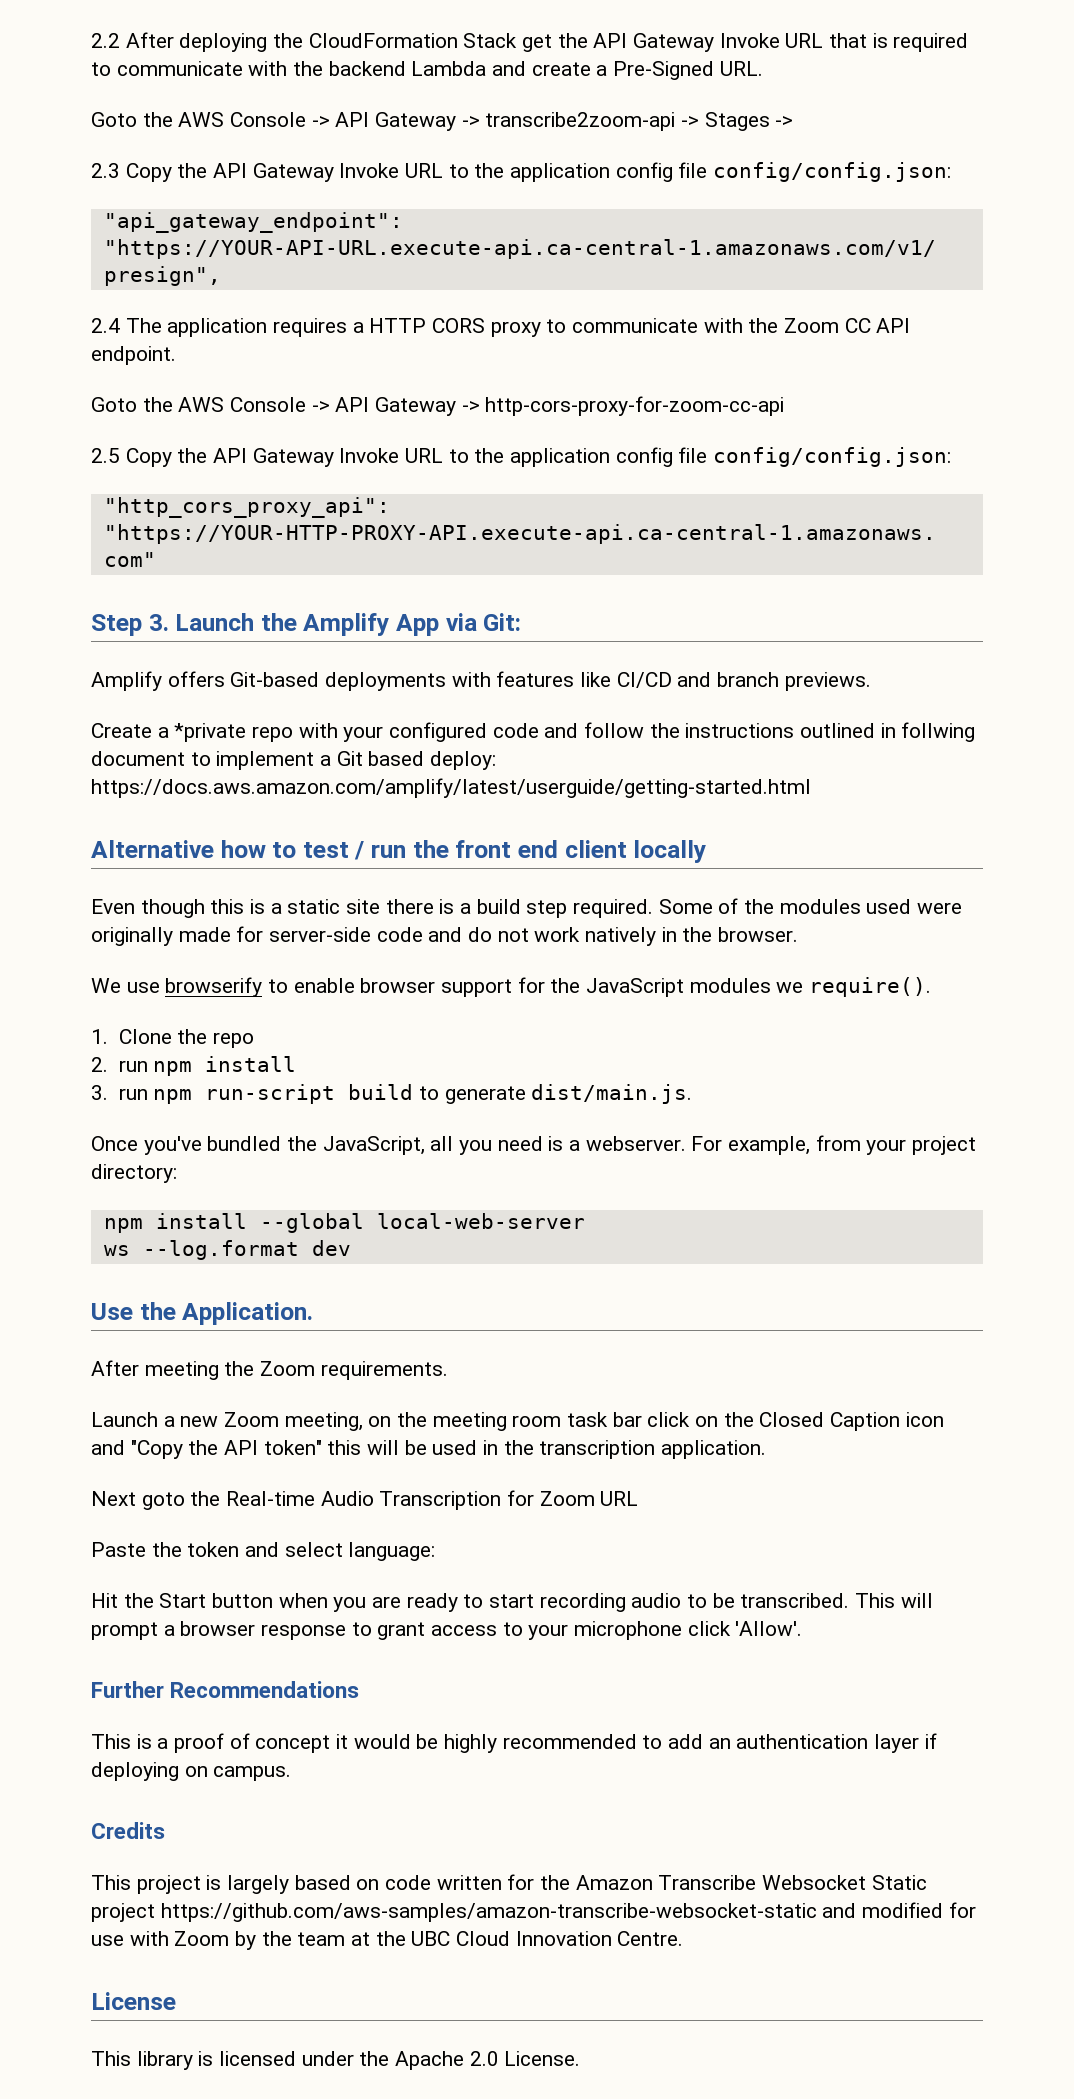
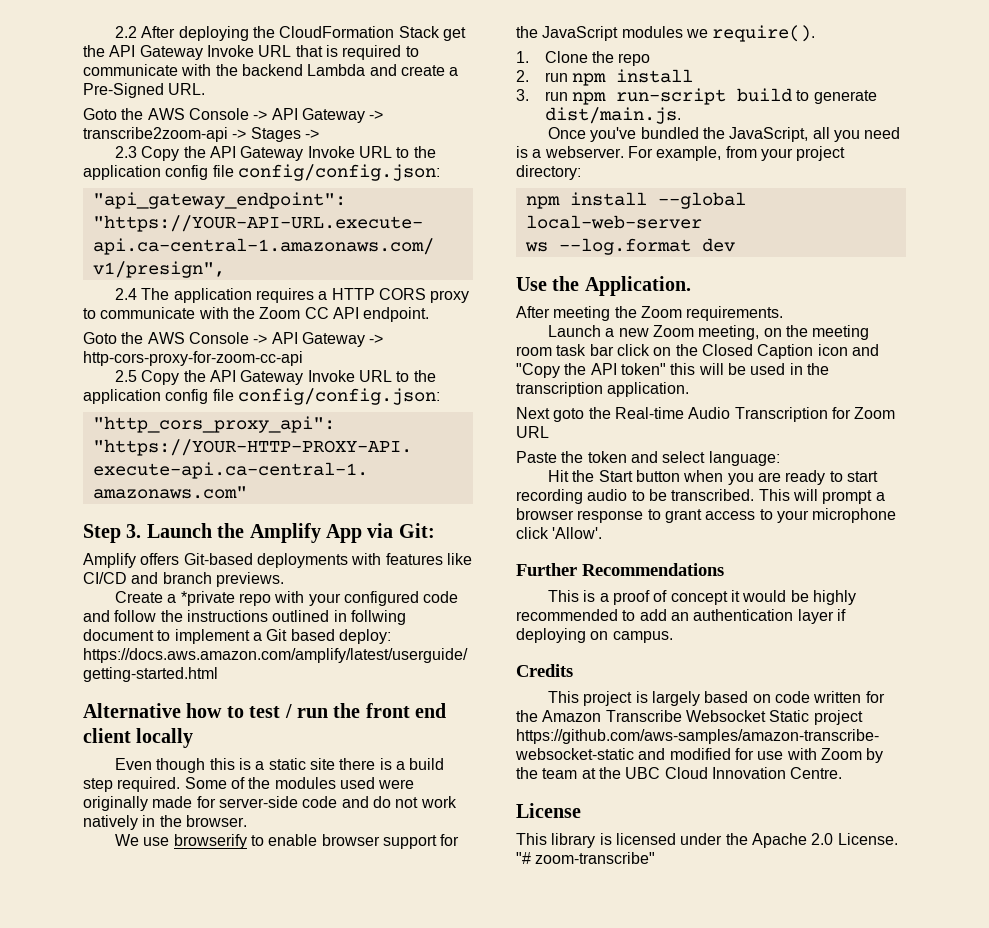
+ "# zoom-transcribe"

